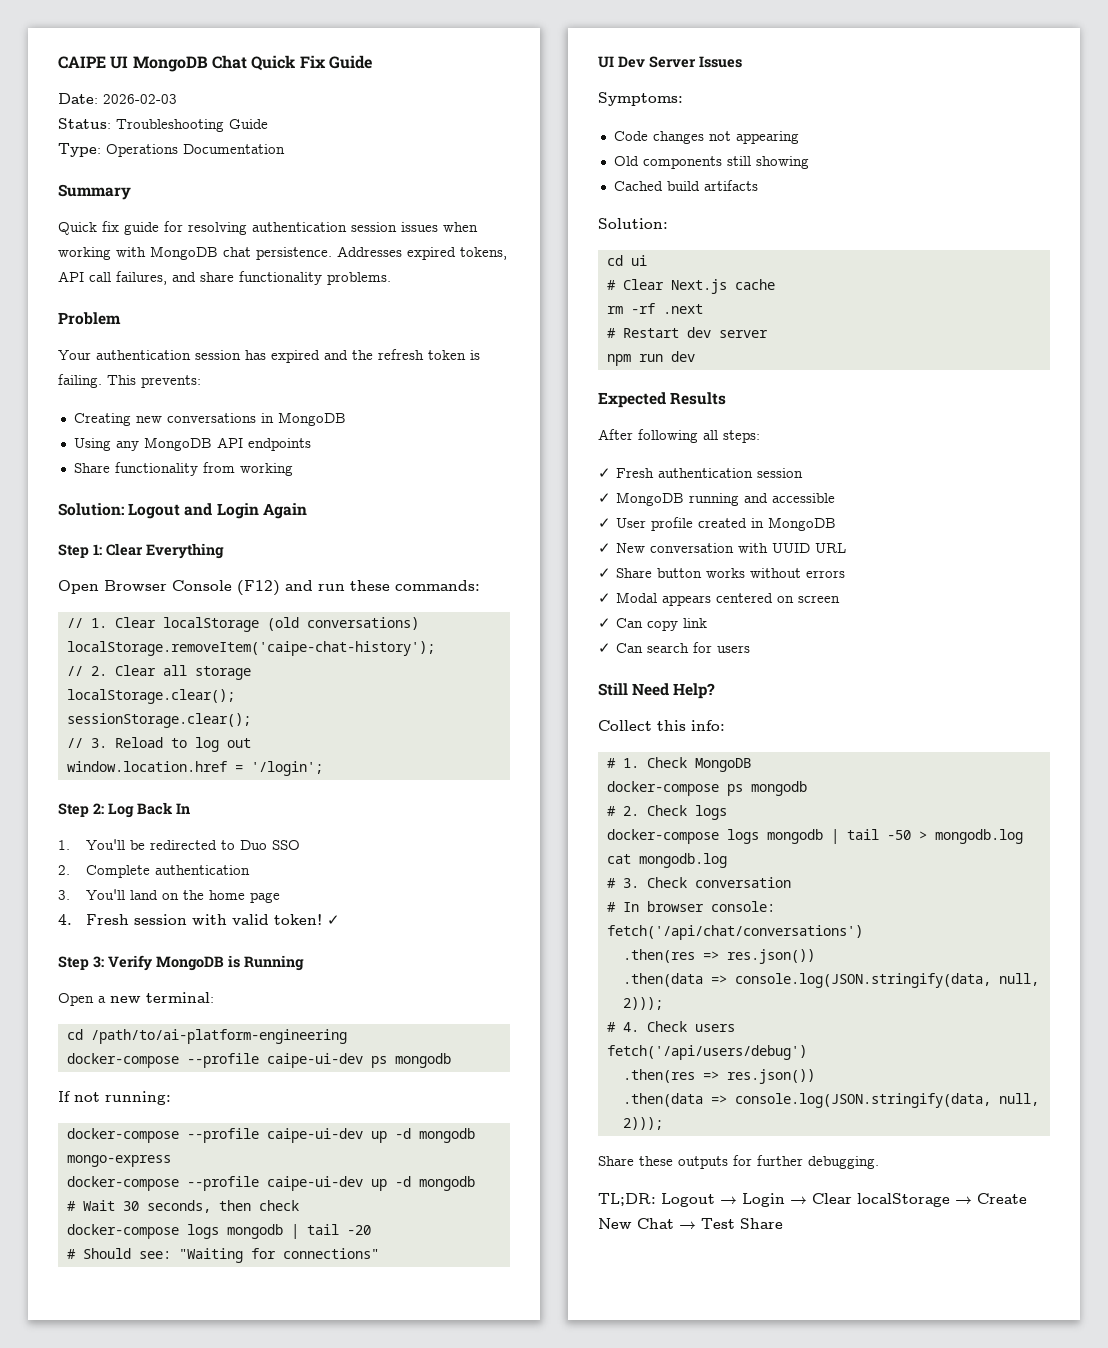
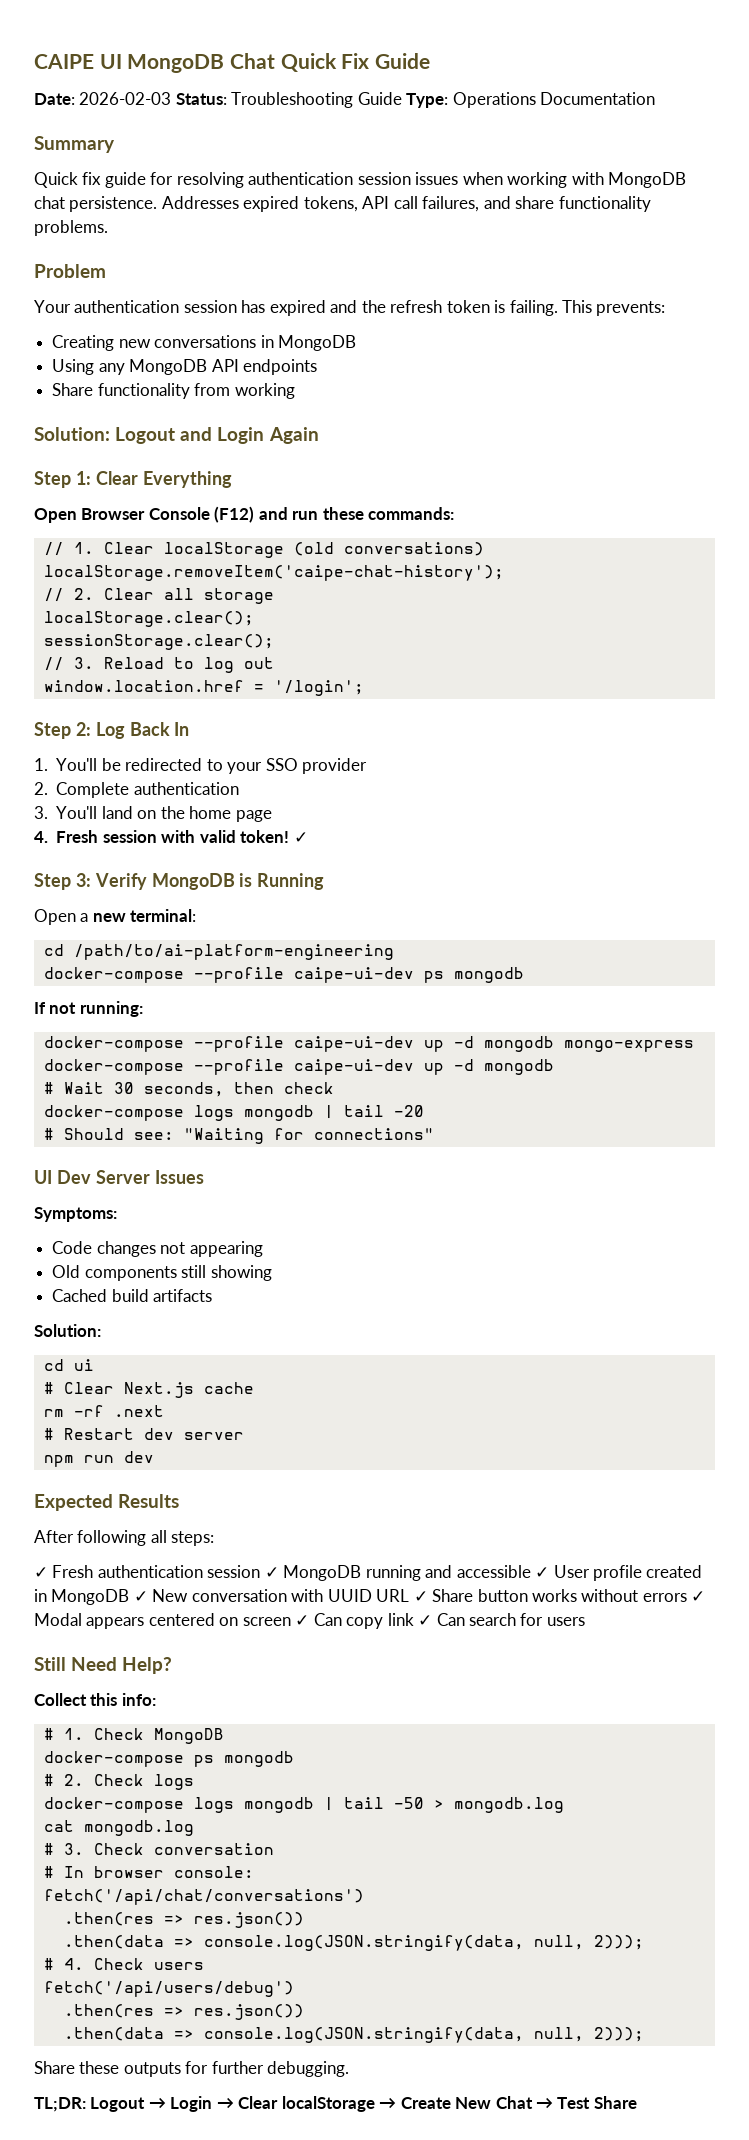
- Date: 2026-02-03
- Status: Troubleshooting Guide
- Type: Operations Documentation
+ Date: 2026-02-03 Status: Troubleshooting Guide Type: Operations Documentation
- 1. You'll be redirected to Duo SSO
+ 1. You'll be redirected to your SSO provider
- ✓ Fresh authentication session
- ✓ MongoDB running and accessible
- ✓ User profile created in MongoDB
- ✓ New conversation with UUID URL
- ✓ Share button works without errors
- ✓ Modal appears centered on screen
- ✓ Can copy link
- ✓ Can search for users
+ ✓ Fresh authentication session ✓ MongoDB running and accessible ✓ User profile created in MongoDB ✓ New conversation with UUID URL ✓ Share button works without errors ✓ Modal appears centered on screen ✓ Can copy link ✓ Can search for users

